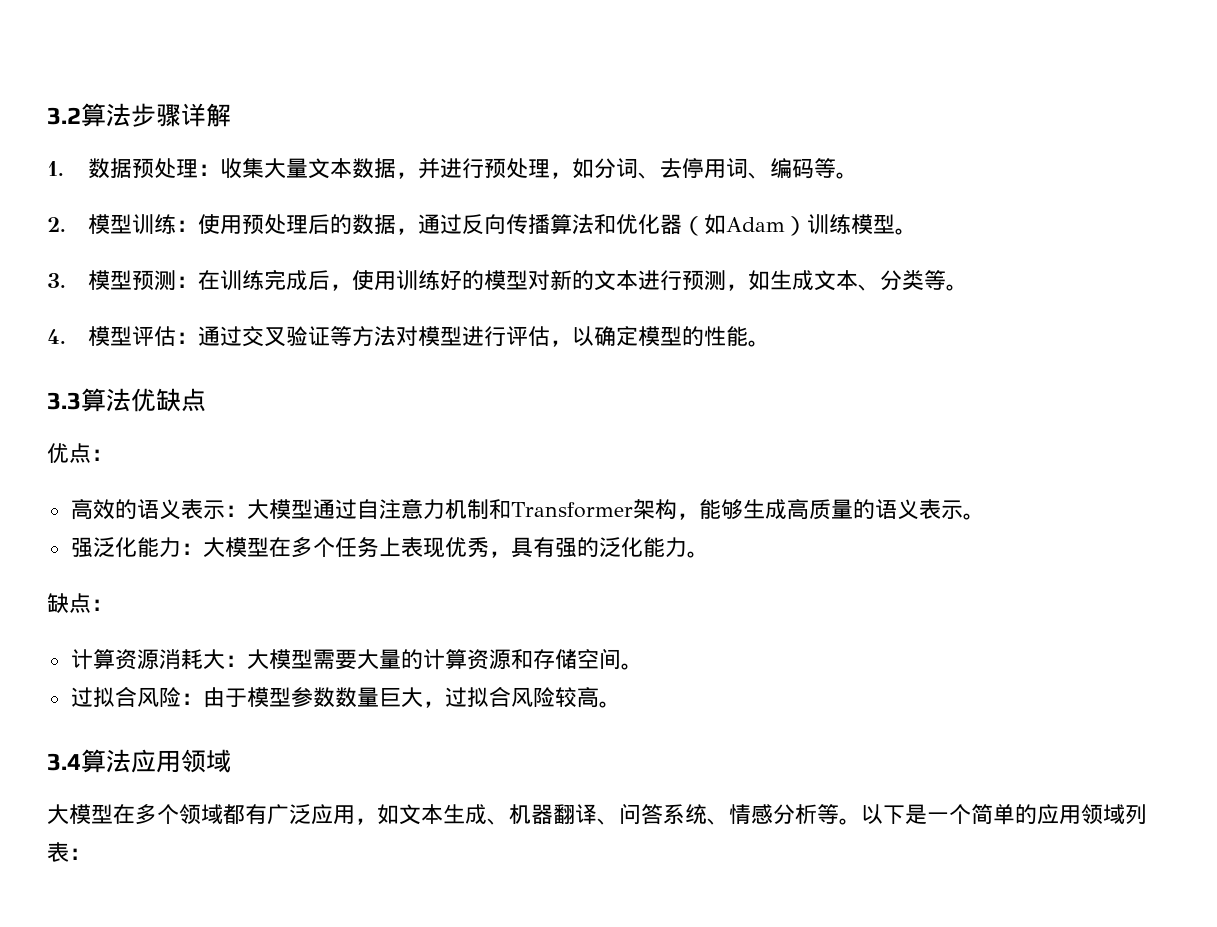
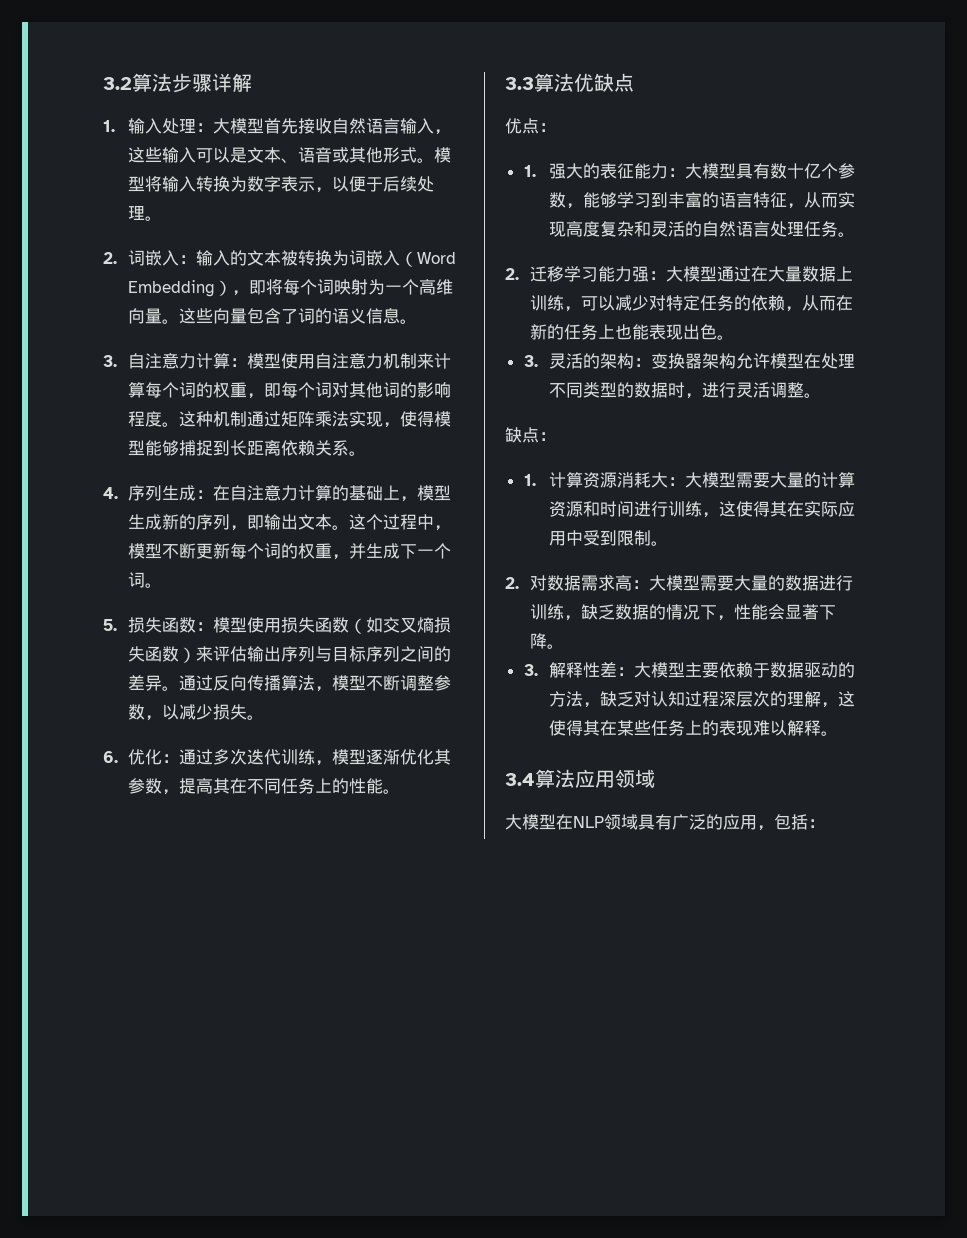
- 1.数据预处理：收集大量文本数据，并进行预处理，如分词、去停用词、编码等。
- 2.模型训练：使用预处理后的数据，通过反向传播算法和优化器（如Adam）训练模型。
- 3.模型预测：在训练完成后，使用训练好的模型对新的文本进行预测，如生成文本、分类等。
- 4.模型评估：通过交叉验证等方法对模型进行评估，以确定模型的性能。
+ 1.输入处理：大模型首先接收自然语言输入，这些输入可以是文本、语音或其他形式。模型将输入转换为数字表示，以便于后续处理。
+ 2.词嵌入：输入的文本被转换为词嵌入（Word Embedding），即将每个词映射为一个高维向量。这些向量包含了词的语义信息。
+ 3.自注意力计算：模型使用自注意力机制来计算每个词的权重，即每个词对其他词的影响程度。这种机制通过矩阵乘法实现，使得模型能够捕捉到长距离依赖关系。
+ 4.序列生成：在自注意力计算的基础上，模型生成新的序列，即输出文本。这个过程中，模型不断更新每个词的权重，并生成下一个词。
+ 5.损失函数：模型使用损失函数（如交叉熵损失函数）来评估输出序列与目标序列之间的差异。通过反向传播算法，模型不断调整参数，以减少损失。
+ 6.优化：通过多次迭代训练，模型逐渐优化其参数，提高其在不同任务上的性能。
- 高效的语义表示：大模型通过自注意力机制和Transformer架构，能够生成高质量的语义表示。
- 强泛化能力：大模型在多个任务上表现优秀，具有强的泛化能力。
+ 1.强大的表征能力：大模型具有数十亿个参数，能够学习到丰富的语言特征，从而实现高度复杂和灵活的自然语言处理任务。
+ 2.迁移学习能力强：大模型通过在大量数据上训练，可以减少对特定任务的依赖，从而在新的任务上也能表现出色。
+ 3.灵活的架构：变换器架构允许模型在处理不同类型的数据时，进行灵活调整。
- 计算资源消耗大：大模型需要大量的计算资源和存储空间。
- 过拟合风险：由于模型参数数量巨大，过拟合风险较高。
+ 1.计算资源消耗大：大模型需要大量的计算资源和时间进行训练，这使得其在实际应用中受到限制。
+ 2.对数据需求高：大模型需要大量的数据进行训练，缺乏数据的情况下，性能会显著下降。
+ 3.解释性差：大模型主要依赖于数据驱动的方法，缺乏对认知过程深层次的理解，这使得其在某些任务上的表现难以解释。
- 大模型在多个领域都有广泛应用，如文本生成、机器翻译、问答系统、情感分析等。以下是一个简单的应用领域列表：
+ 大模型在NLP领域具有广泛的应用，包括：

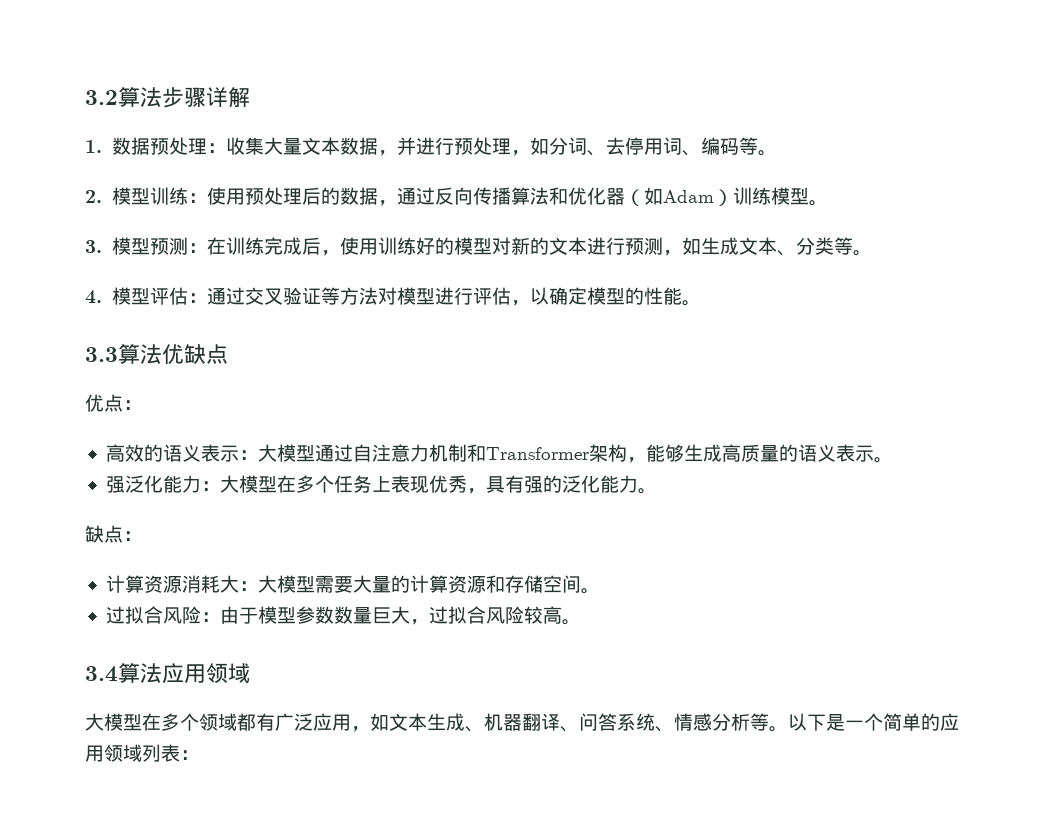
- 1.输入处理：大模型首先接收自然语言输入，这些输入可以是文本、语音或其他形式。模型将输入转换为数字表示，以便于后续处理。
- 2.词嵌入：输入的文本被转换为词嵌入（Word Embedding），即将每个词映射为一个高维向量。这些向量包含了词的语义信息。
- 3.自注意力计算：模型使用自注意力机制来计算每个词的权重，即每个词对其他词的影响程度。这种机制通过矩阵乘法实现，使得模型能够捕捉到长距离依赖关系。
- 4.序列生成：在自注意力计算的基础上，模型生成新的序列，即输出文本。这个过程中，模型不断更新每个词的权重，并生成下一个词。
- 5.损失函数：模型使用损失函数（如交叉熵损失函数）来评估输出序列与目标序列之间的差异。通过反向传播算法，模型不断调整参数，以减少损失。
- 6.优化：通过多次迭代训练，模型逐渐优化其参数，提高其在不同任务上的性能。
+ 1.数据预处理：收集大量文本数据，并进行预处理，如分词、去停用词、编码等。
+ 2.模型训练：使用预处理后的数据，通过反向传播算法和优化器（如Adam）训练模型。
+ 3.模型预测：在训练完成后，使用训练好的模型对新的文本进行预测，如生成文本、分类等。
+ 4.模型评估：通过交叉验证等方法对模型进行评估，以确定模型的性能。
- 1.强大的表征能力：大模型具有数十亿个参数，能够学习到丰富的语言特征，从而实现高度复杂和灵活的自然语言处理任务。
- 2.迁移学习能力强：大模型通过在大量数据上训练，可以减少对特定任务的依赖，从而在新的任务上也能表现出色。
- 3.灵活的架构：变换器架构允许模型在处理不同类型的数据时，进行灵活调整。
+ 高效的语义表示：大模型通过自注意力机制和Transformer架构，能够生成高质量的语义表示。
+ 强泛化能力：大模型在多个任务上表现优秀，具有强的泛化能力。
- 1.计算资源消耗大：大模型需要大量的计算资源和时间进行训练，这使得其在实际应用中受到限制。
- 2.对数据需求高：大模型需要大量的数据进行训练，缺乏数据的情况下，性能会显著下降。
- 3.解释性差：大模型主要依赖于数据驱动的方法，缺乏对认知过程深层次的理解，这使得其在某些任务上的表现难以解释。
+ 计算资源消耗大：大模型需要大量的计算资源和存储空间。
+ 过拟合风险：由于模型参数数量巨大，过拟合风险较高。
- 大模型在NLP领域具有广泛的应用，包括：
+ 大模型在多个领域都有广泛应用，如文本生成、机器翻译、问答系统、情感分析等。以下是一个简单的应用领域列表：

